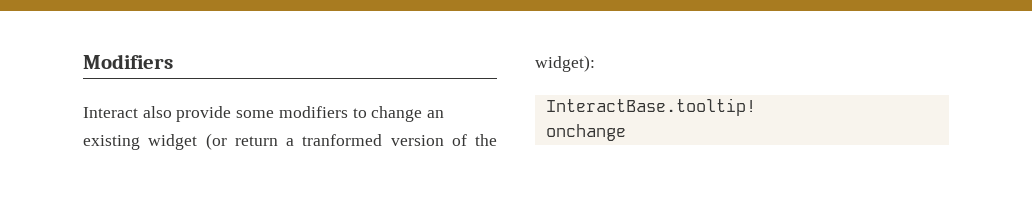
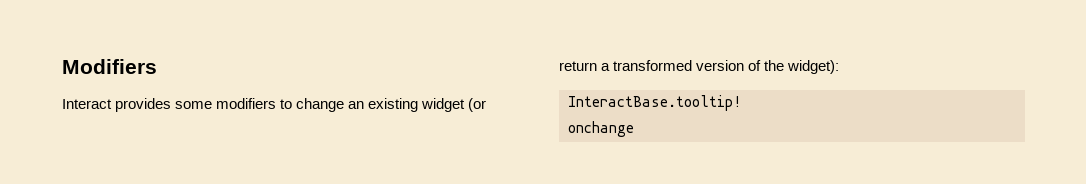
- Interact also provide some modifiers to change an existing widget (or return a tranformed version of the widget):
+ Interact provides some modifiers to change an existing widget (or return a transformed version of the widget):

